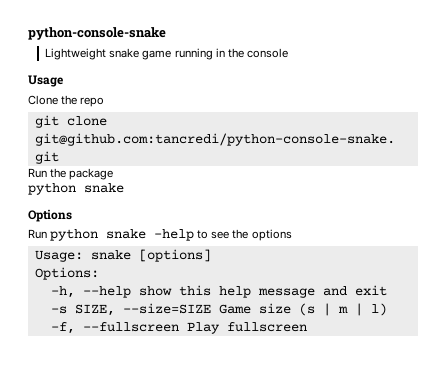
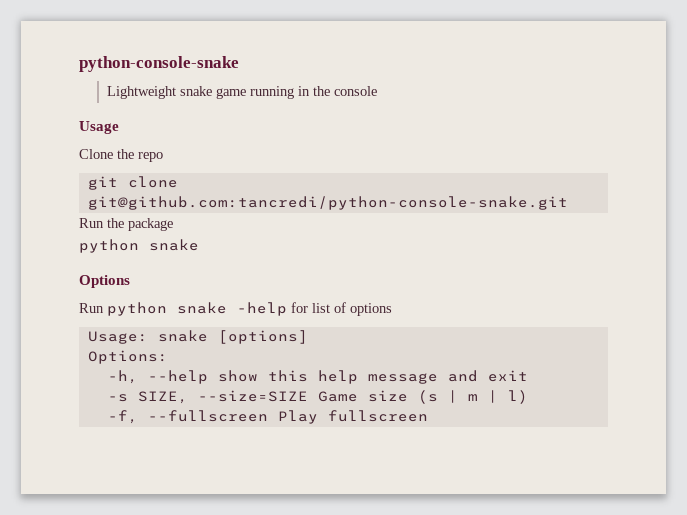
- Run python snake -help to see the options
+ Run python snake -help for list of options

